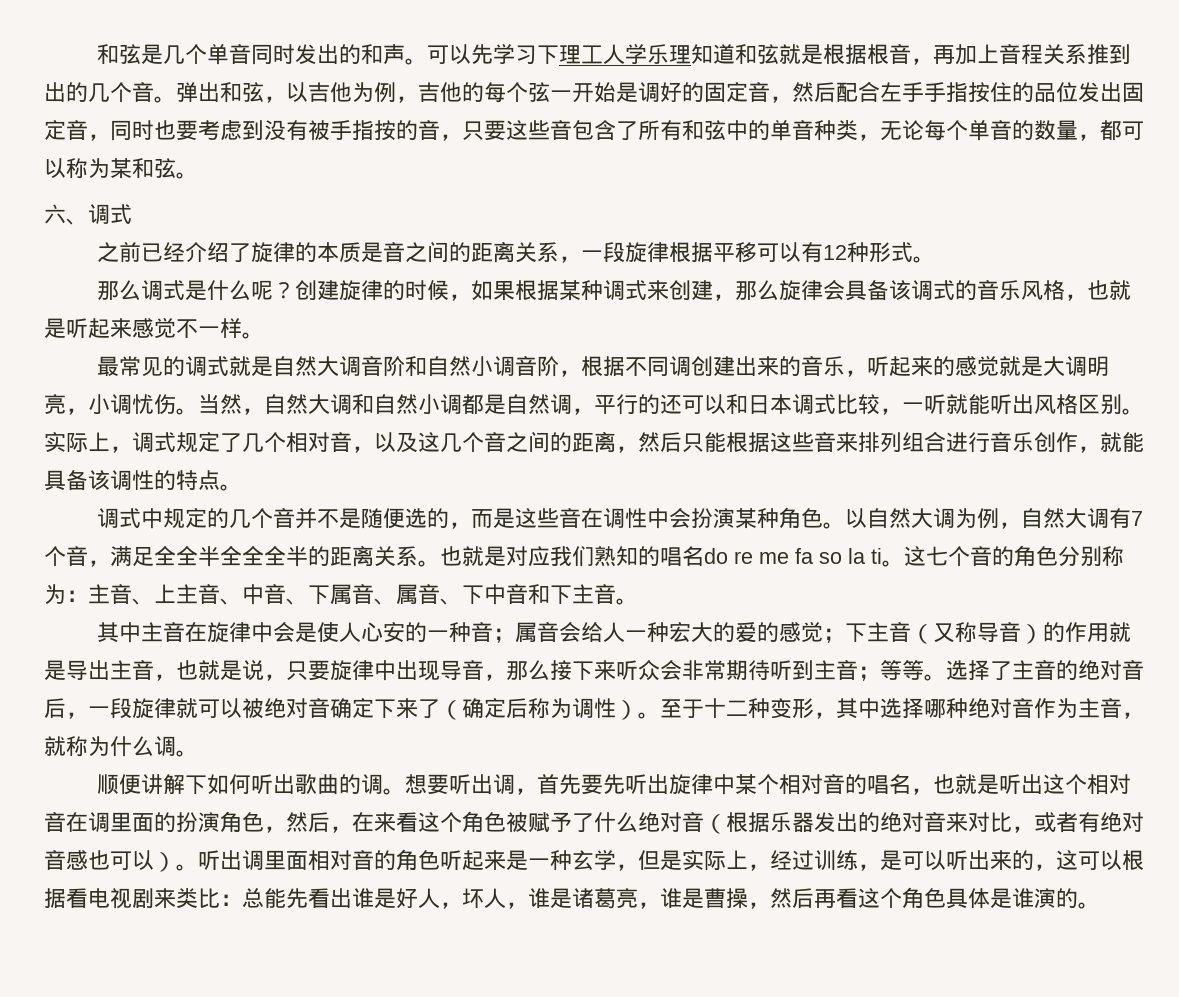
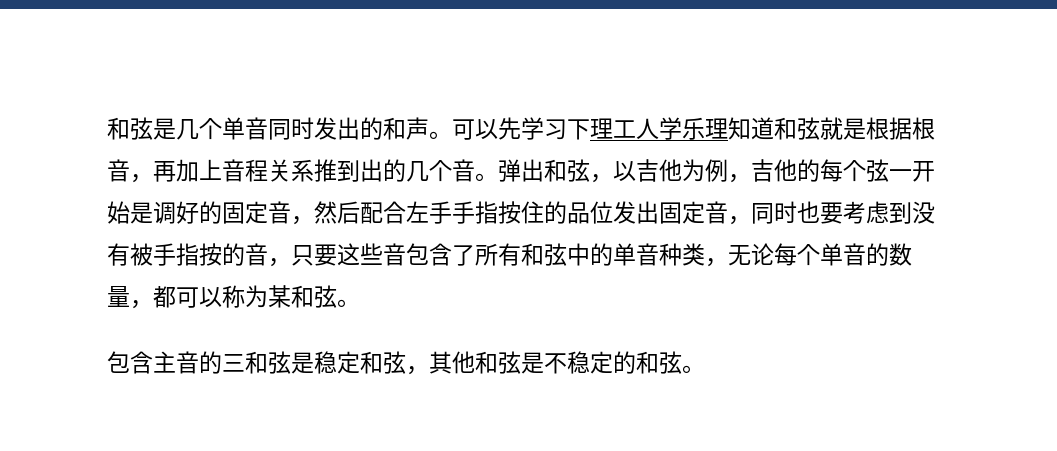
- 六、调式
- 之前已经介绍了旋律的本质是音之间的距离关系，一段旋律根据平移可以有12种形式。
- 那么调式是什么呢？创建旋律的时候，如果根据某种调式来创建，那么旋律会具备该调式的音乐风格，也就是听起来感觉不一样。
- 最常见的调式就是自然大调音阶和自然小调音阶，根据不同调创建出来的音乐，听起来的感觉就是大调明亮，小调忧伤。当然，自然大调和自然小调都是自然调，平行的还可以和日本调式比较，一听就能听出风格区别。实际上，调式规定了几个相对音，以及这几个音之间的距离，然后只能根据这些音来排列组合进行音乐创作，就能具备该调性的特点。
- 调式中规定的几个音并不是随便选的，而是这些音在调性中会扮演某种角色。以自然大调为例，自然大调有7个音，满足全全半全全全半的距离关系。也就是对应我们熟知的唱名do re me fa so la ti。这七个音的角色分别称为：主音、上主音、中音、下属音、属音、下中音和下主音。
- 其中主音在旋律中会是使人心安的一种音；属音会给人一种宏大的爱的感觉；下主音（又称导音）的作用就是导出主音，也就是说，只要旋律中出现导音，那么接下来听众会非常期待听到主音；等等。选择了主音的绝对音后，一段旋律就可以被绝对音确定下来了（确定后称为调性）。至于十二种变形，其中选择哪种绝对音作为主音，就称为什么调。
- 顺便讲解下如何听出歌曲的调。想要听出调，首先要先听出旋律中某个相对音的唱名，也就是听出这个相对音在调里面的扮演角色，然后，在来看这个角色被赋予了什么绝对音（根据乐器发出的绝对音来对比，或者有绝对音感也可以）。听出调里面相对音的角色听起来是一种玄学，但是实际上，经过训练，是可以听出来的，这可以根据看电视剧来类比：总能先看出谁是好人，坏人，谁是诸葛亮，谁是曹操，然后再看这个角色具体是谁演的。
+ 包含主音的三和弦是稳定和弦，其他和弦是不稳定的和弦。

